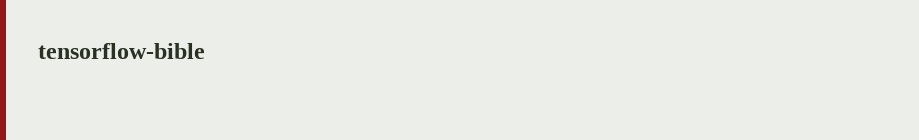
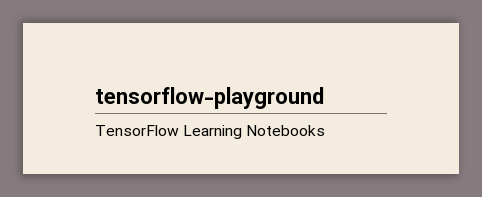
- tensorflow-bible
+ tensorflow-playground
+ TensorFlow Learning Notebooks

